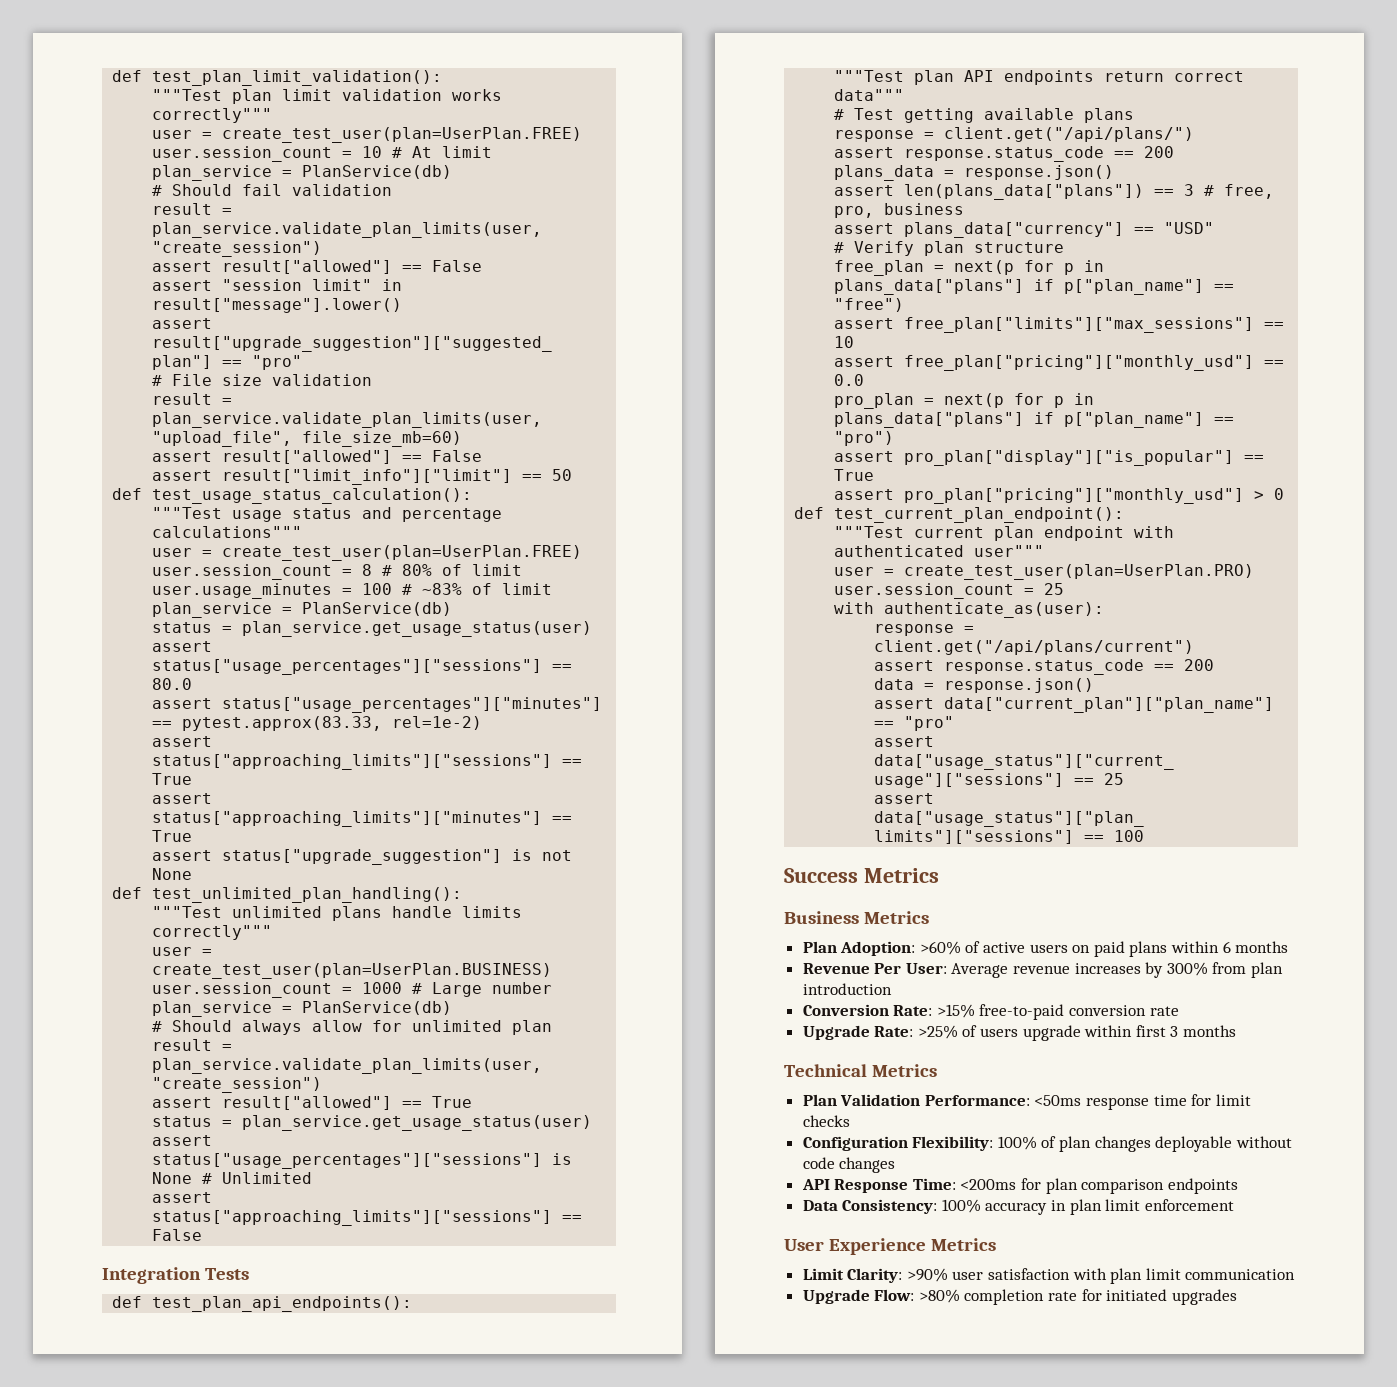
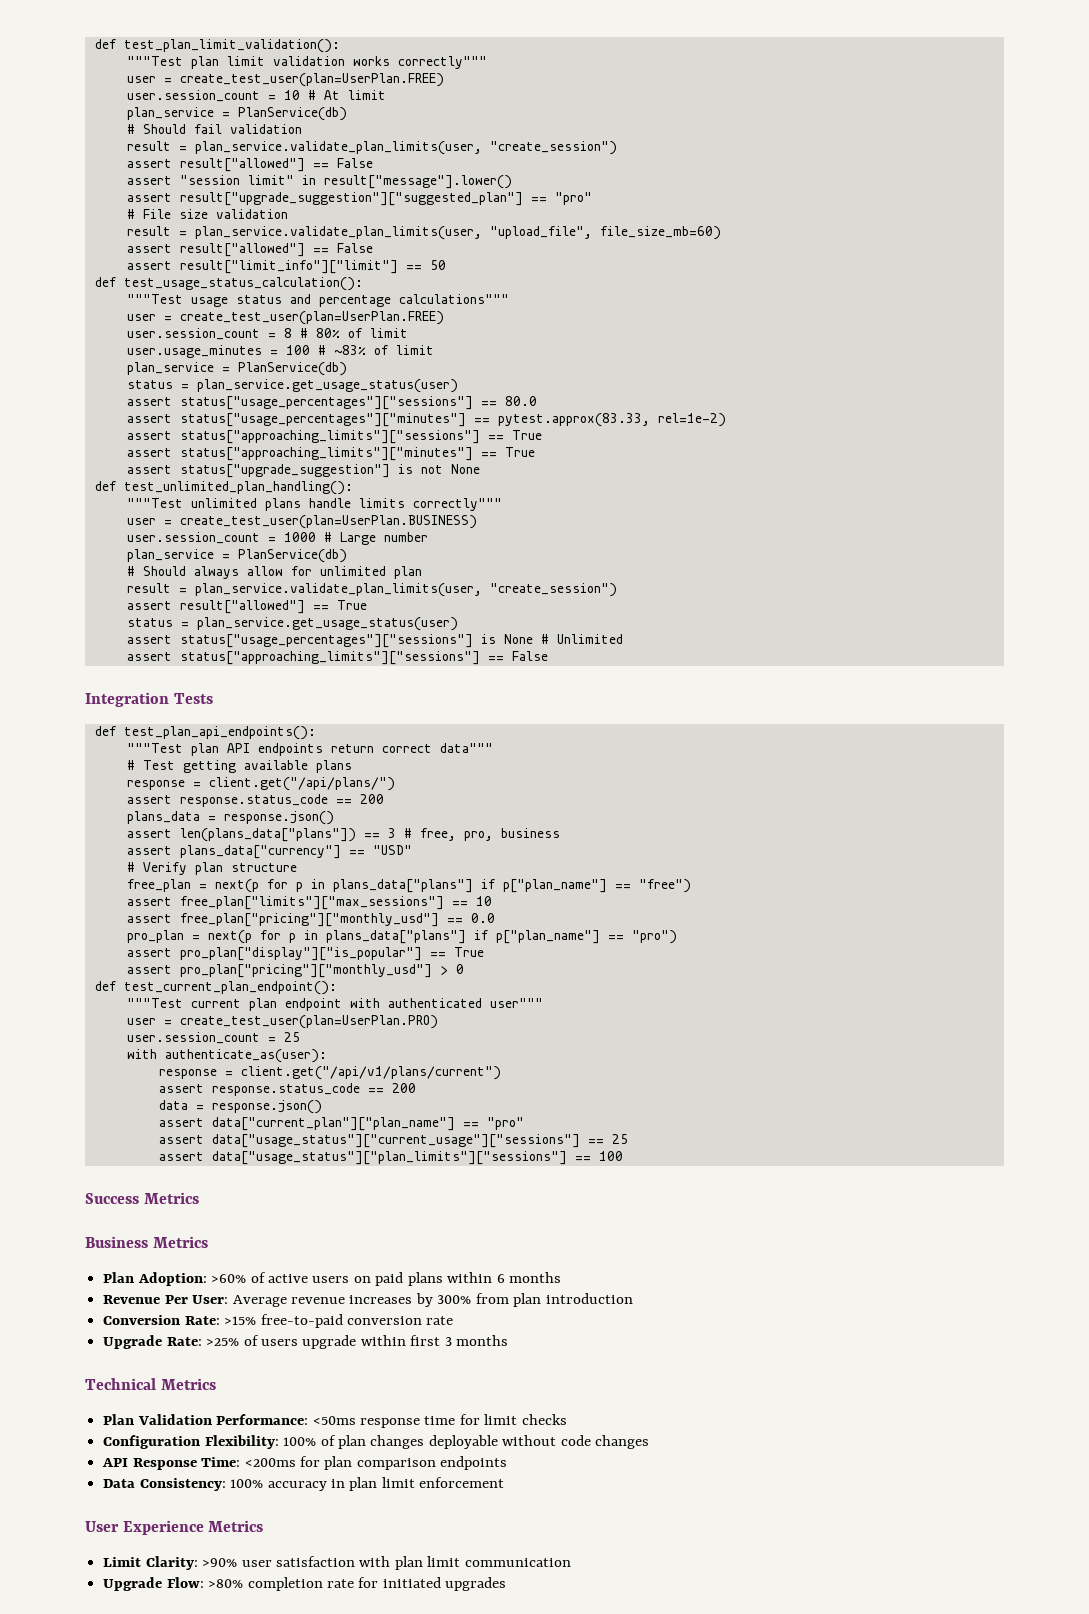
- response = client.get("/api/plans/current")
+ response = client.get("/api/v1/plans/current")

